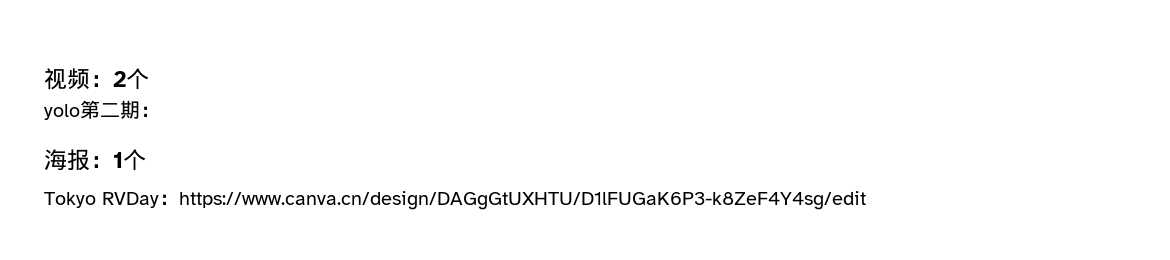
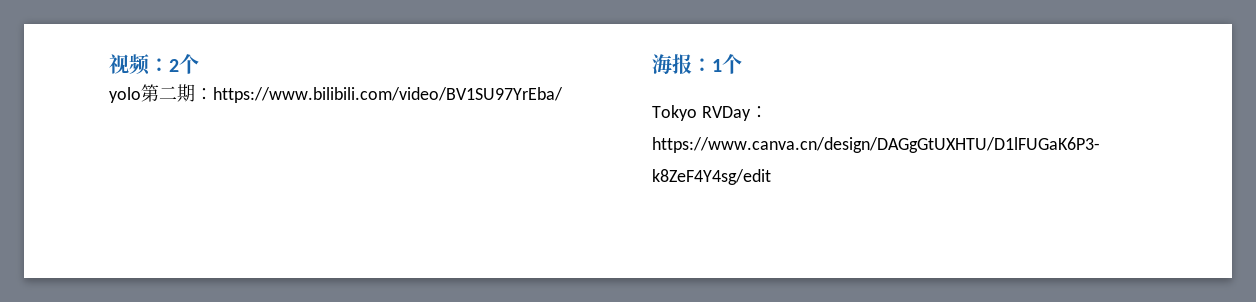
- yolo第二期：
+ yolo第二期：https://www.bilibili.com/video/BV1SU97YrEba/

